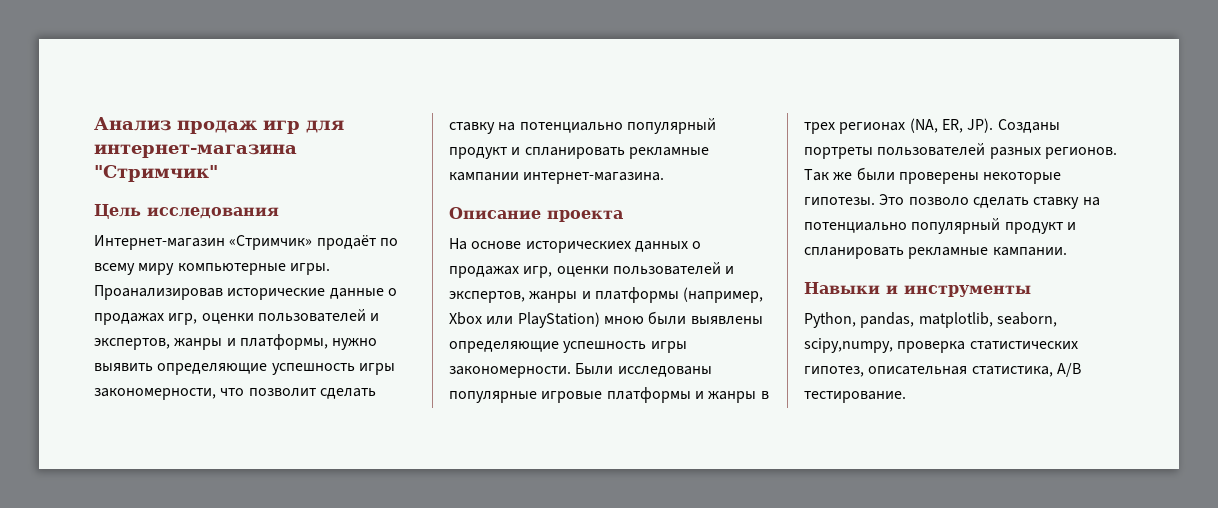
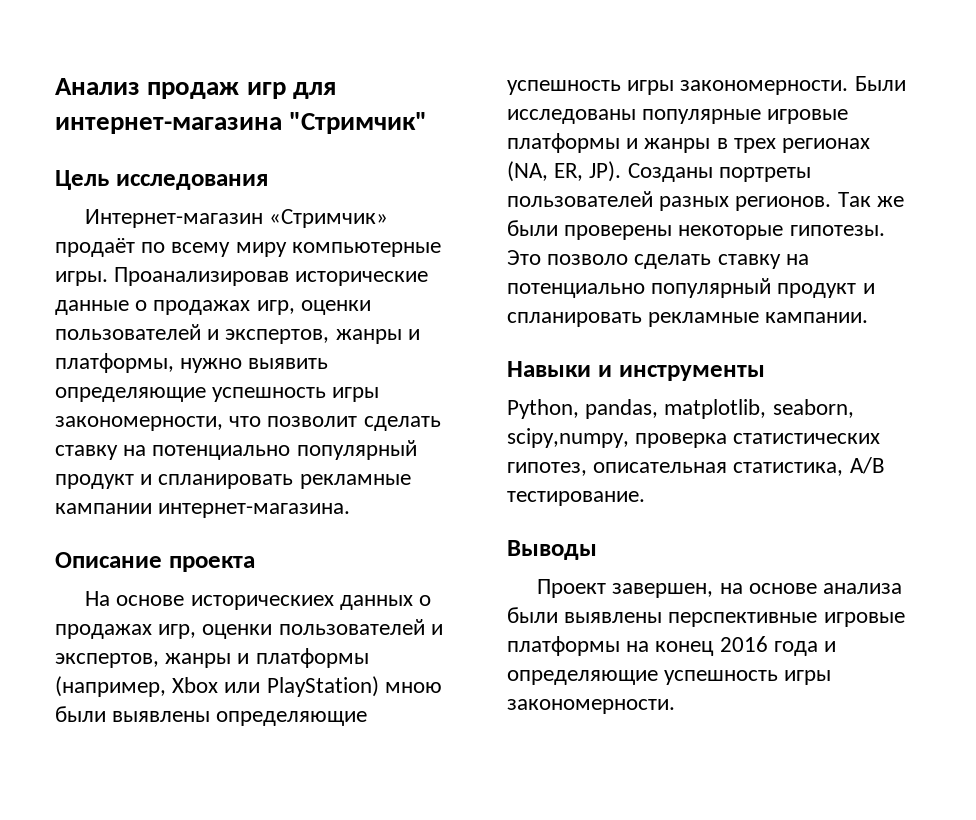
+ Выводы
+ Проект завершен, на основе анализа были выявлены перспективные игровые платформы на конец 2016 года и определяющие успешность игры закономерности.

